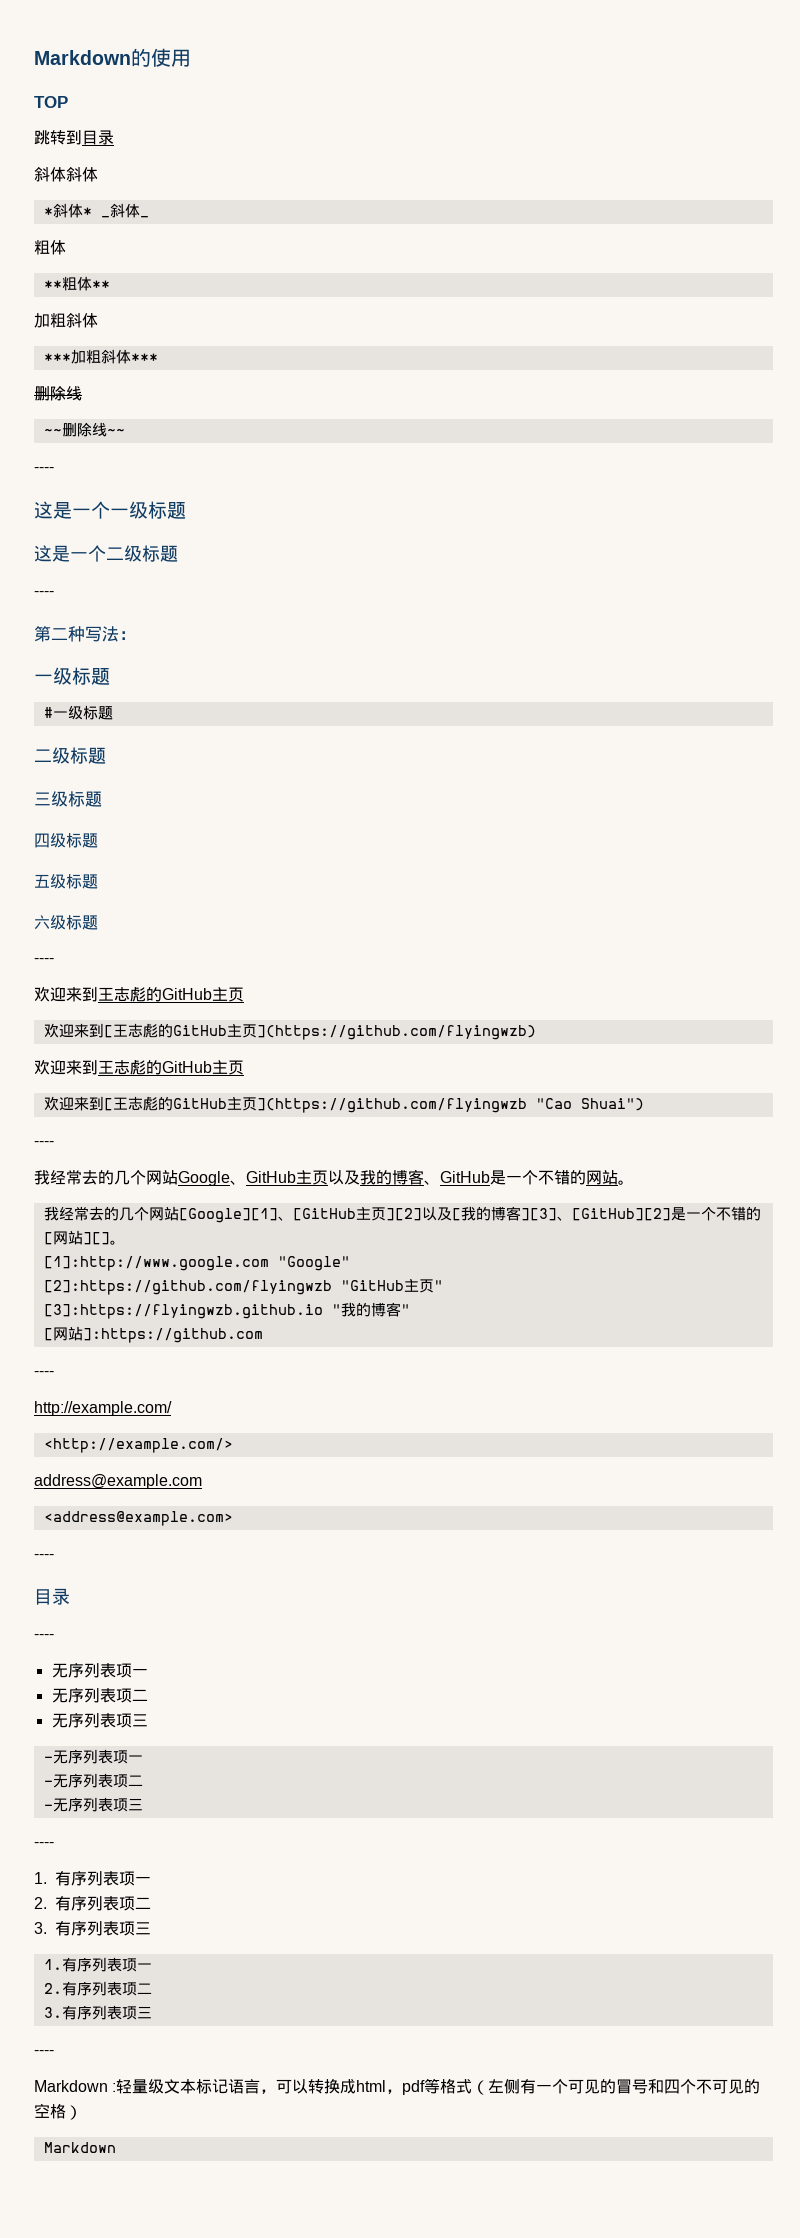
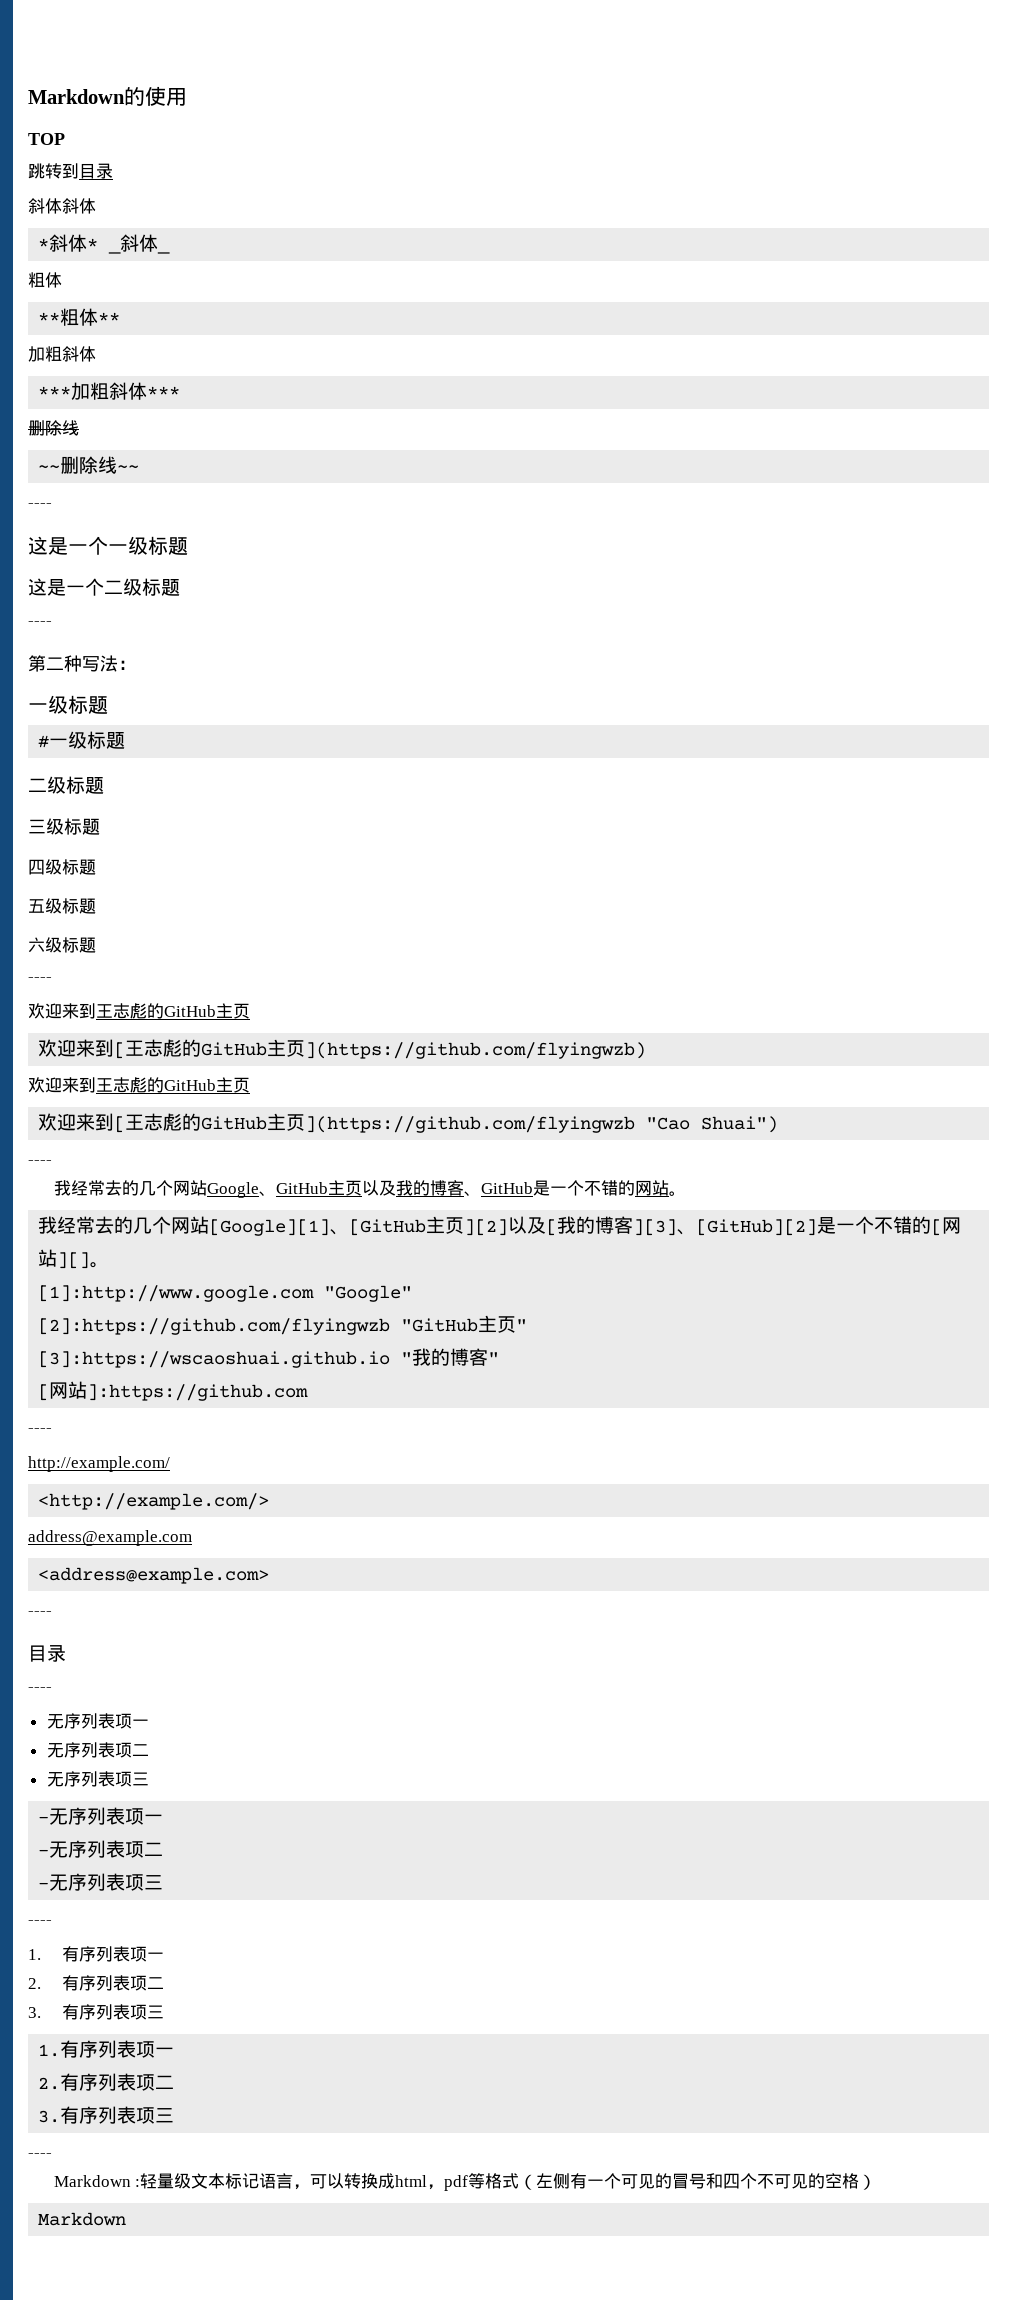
- [3]:https://flyingwzb.github.io "我的博客"
+ [3]:https://wscaoshuai.github.io "我的博客"

